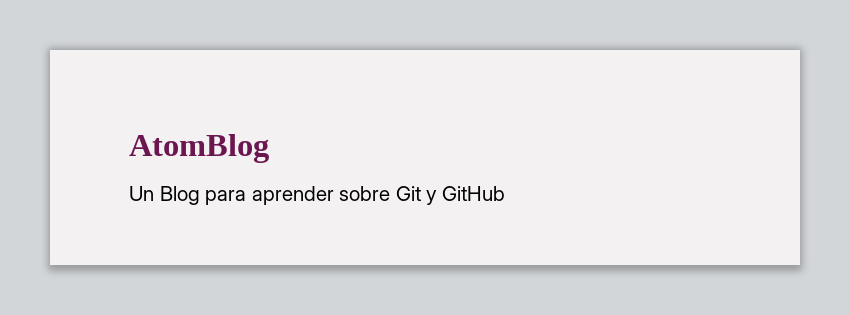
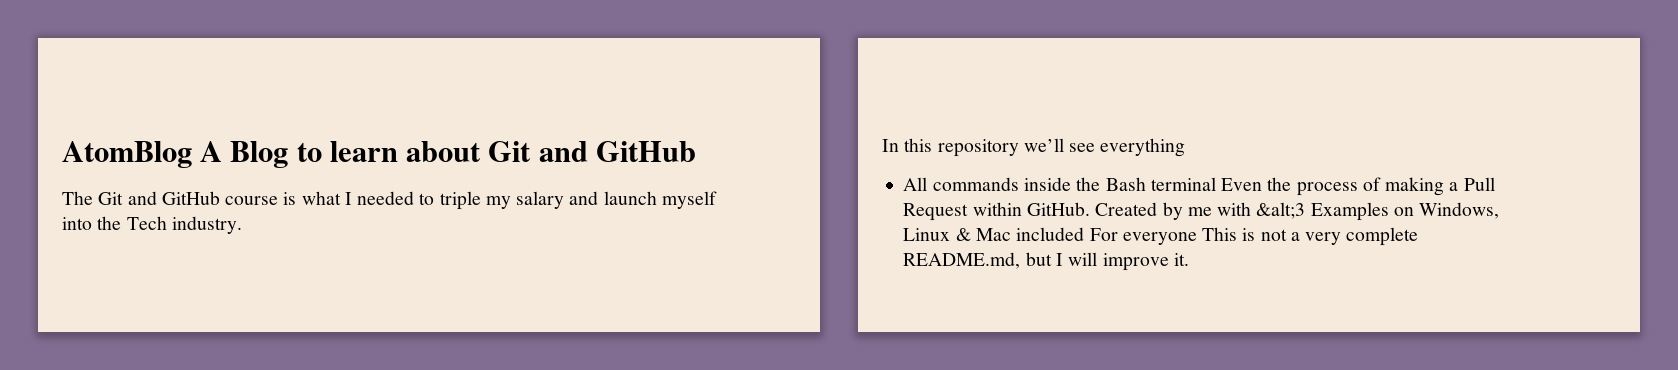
- AtomBlog
- Un Blog para aprender sobre Git y GitHub
+ AtomBlog A Blog to learn about Git and GitHub
+ The Git and GitHub course is what I needed to triple my salary and launch myself into the Tech industry.
+ In this repository we’ll see everything
+ All commands inside the Bash terminal Even the process of making a Pull Request within GitHub. Created by me with &alt;3 Examples on Windows, Linux & Mac included For everyone This is not a very complete README.md, but I will improve it.

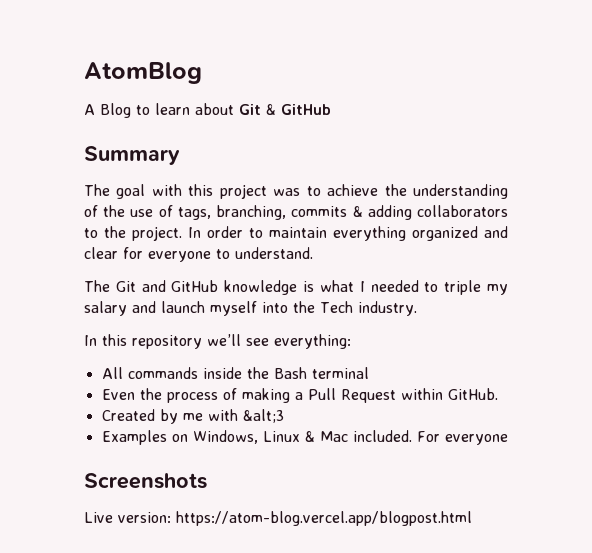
- AtomBlog A Blog to learn about Git and GitHub
+ AtomBlog
+ A Blog to learn about Git & GitHub
+ Summary
+ The goal with this project was to achieve the understanding of the use of tags, branching, commits & adding collaborators to the project. In order to maintain everything organized and clear for everyone to understand.
- The Git and GitHub course is what I needed to triple my salary and launch myself into the Tech industry.
+ The Git and GitHub knowledge is what I needed to triple my salary and launch myself into the Tech industry.
- In this repository we’ll see everything
+ In this repository we’ll see everything:
- All commands inside the Bash terminal Even the process of making a Pull Request within GitHub. Created by me with &alt;3 Examples on Windows, Linux & Mac included For everyone This is not a very complete README.md, but I will improve it.
+ All commands inside the Bash terminal
+ Even the process of making a Pull Request within GitHub.
+ Created by me with &alt;3
+ Examples on Windows, Linux & Mac included. For everyone
+ Screenshots
+ Live version: https://atom-blog.vercel.app/blogpost.html

